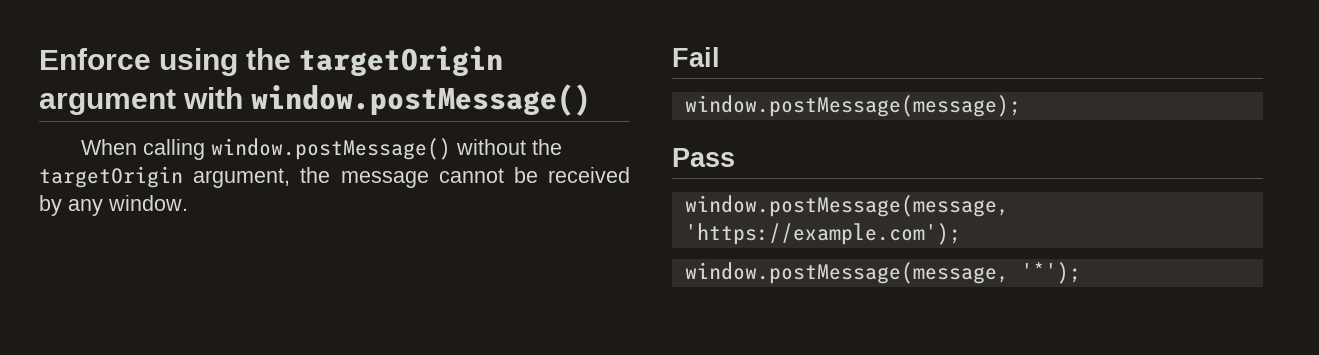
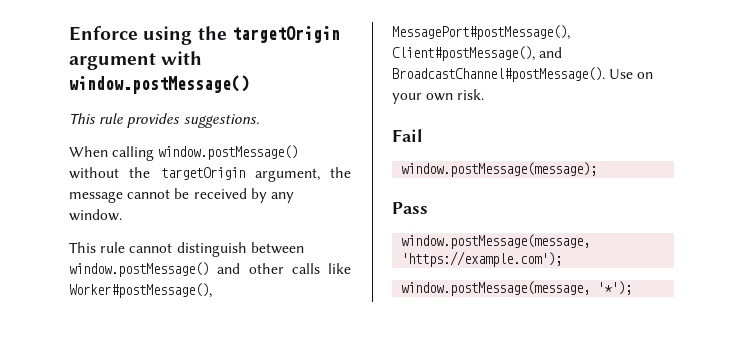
+ This rule provides suggestions.
+ This rule cannot distinguish between window.postMessage() and other calls like Worker#postMessage(), MessagePort#postMessage(), Client#postMessage(), and BroadcastChannel#postMessage(). Use on your own risk.

